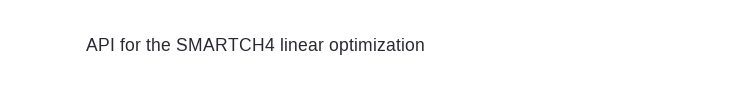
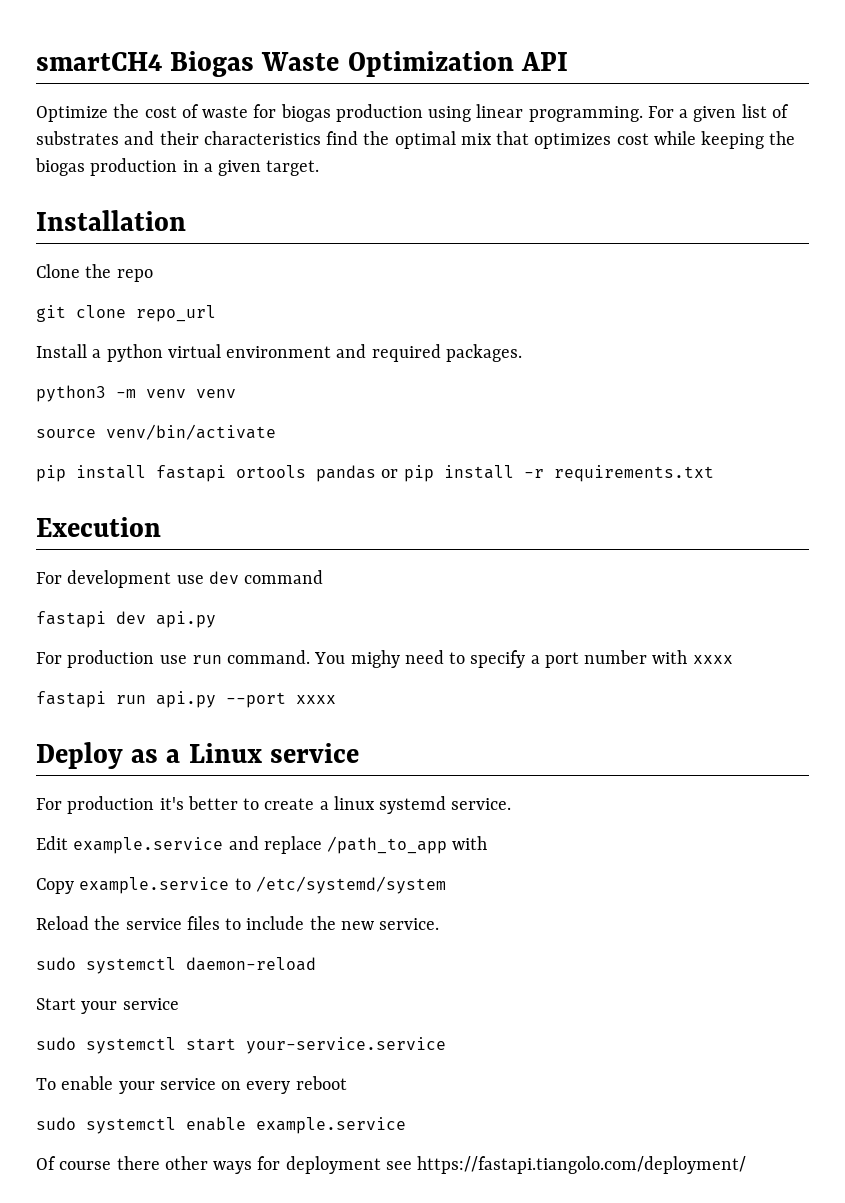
- API for the SMARTCH4 linear optimization
+ smartCH4 Biogas Waste Optimization API
+ Optimize the cost of waste for biogas production using linear programming. For a given list of substrates and their characteristics find the optimal mix that optimizes cost while keeping the biogas production in a given target.
+ Installation
+ Clone the repo
+ git clone repo_url
+ Install a python virtual environment and required packages.
+ python3 -m venv venv
+ source venv/bin/activate
+ pip install fastapi ortools pandas or pip install -r requirements.txt
+ Execution
+ For development use dev command
+ fastapi dev api.py
+ For production use run command. You mighy need to specify a port number with xxxx
+ fastapi run api.py --port xxxx
+ Deploy as a Linux service
+ For production it's better to create a linux systemd service.
+ Edit example.service and replace /path_to_app with
+ Copy example.service to /etc/systemd/system
+ Reload the service files to include the new service.
+ sudo systemctl daemon-reload
+ Start your service
+ sudo systemctl start your-service.service
+ To enable your service on every reboot
+ sudo systemctl enable example.service
+ Of course there other ways for deployment see https://fastapi.tiangolo.com/deployment/

